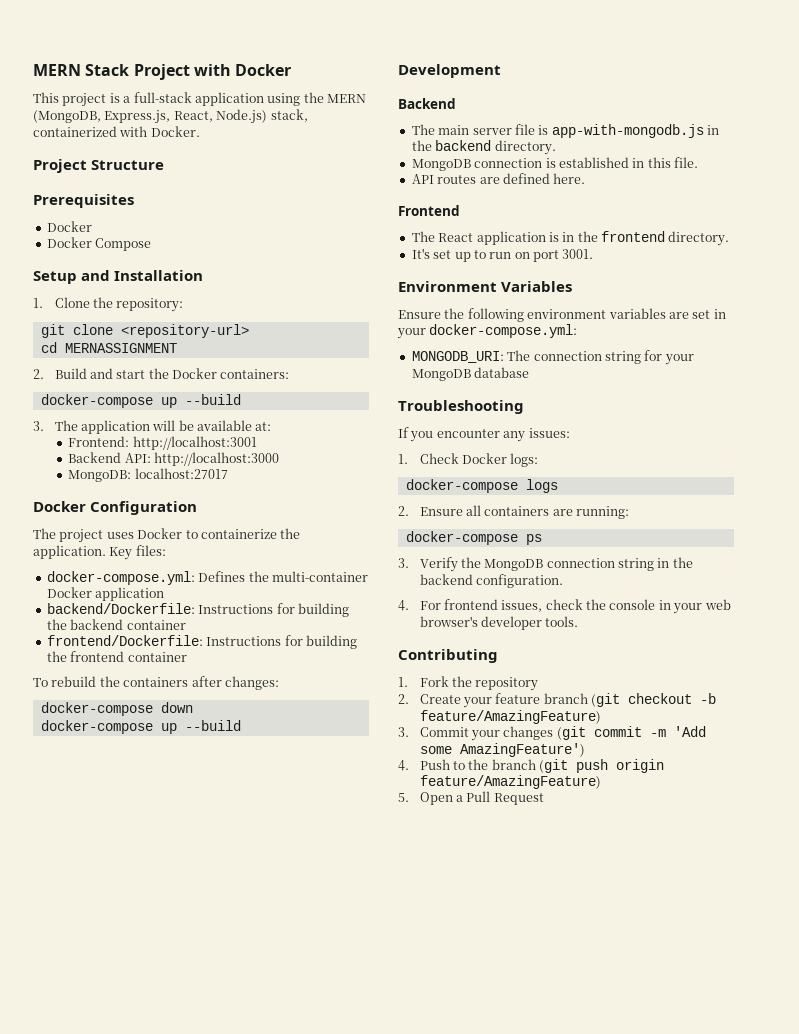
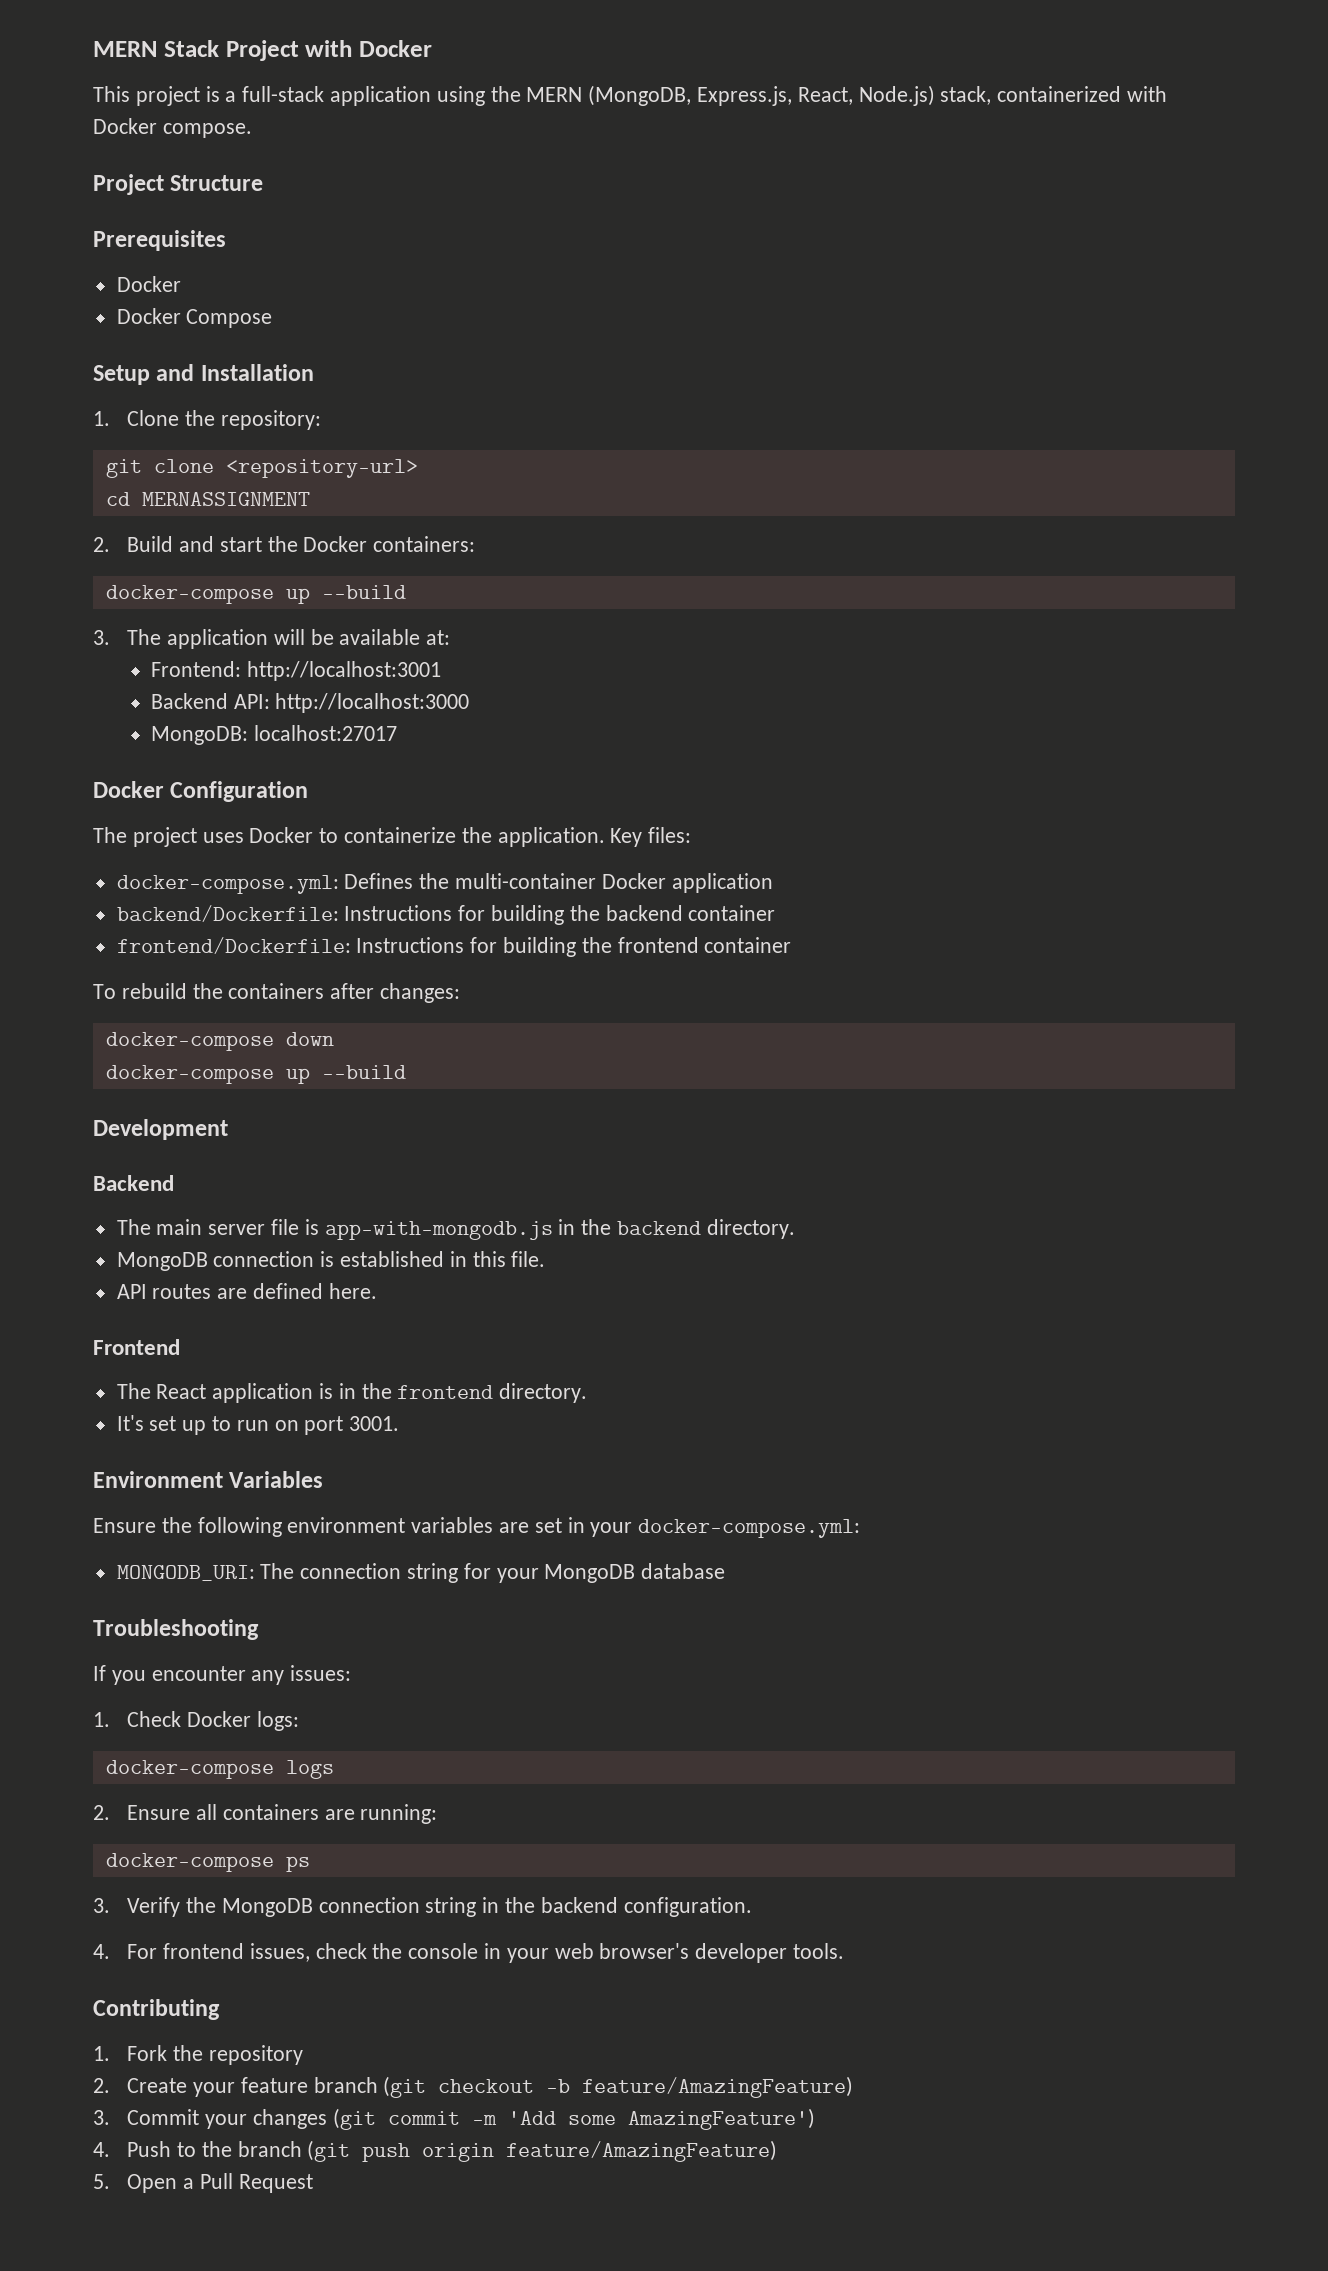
- This project is a full-stack application using the MERN (MongoDB, Express.js, React, Node.js) stack, containerized with Docker.
+ This project is a full-stack application using the MERN (MongoDB, Express.js, React, Node.js) stack, containerized with Docker compose.

